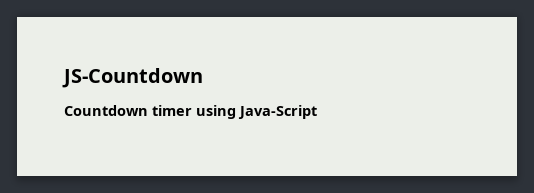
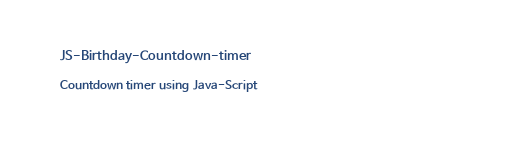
- JS-Countdown
+ JS-Birthday-Countdown-timer

